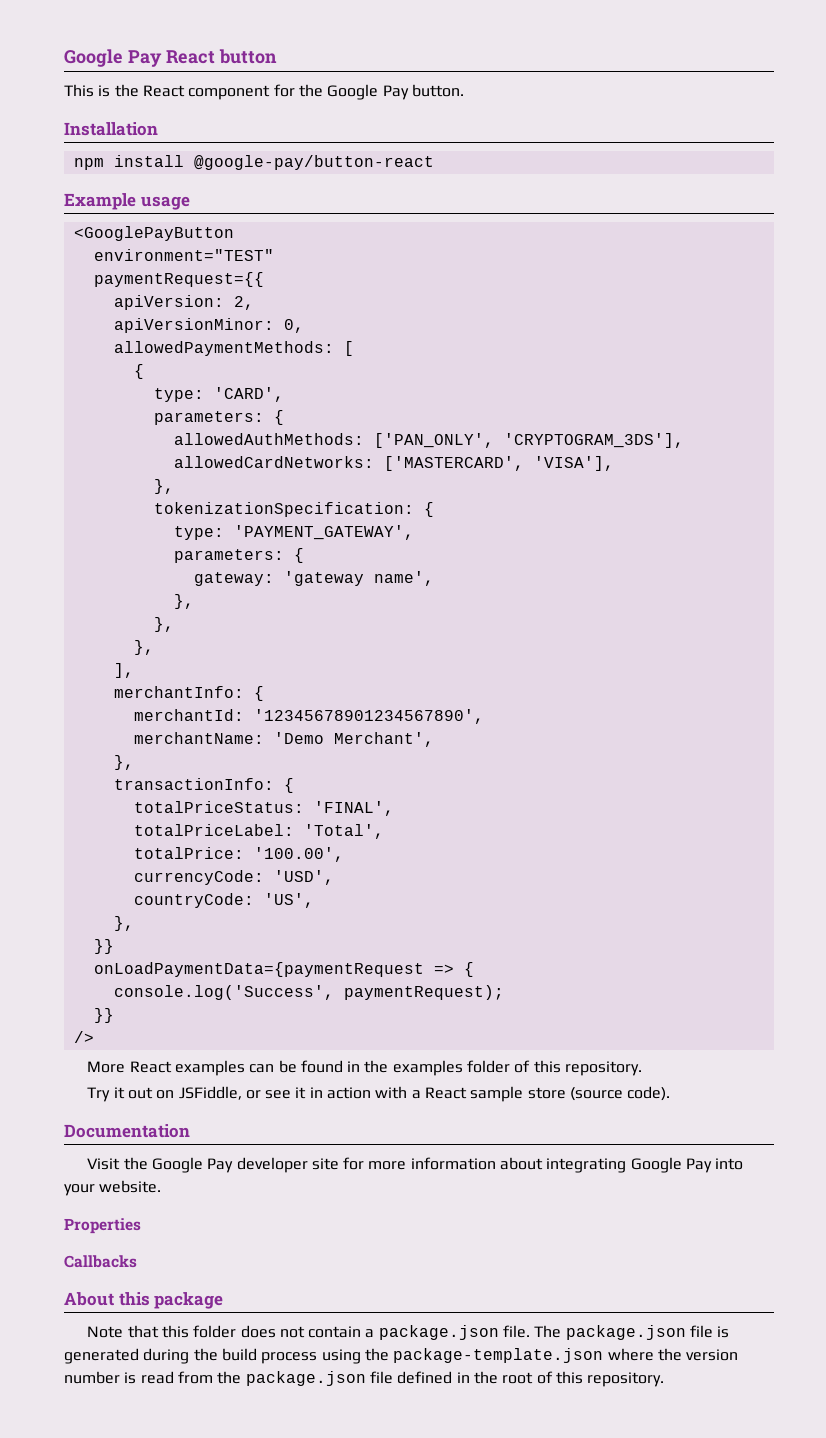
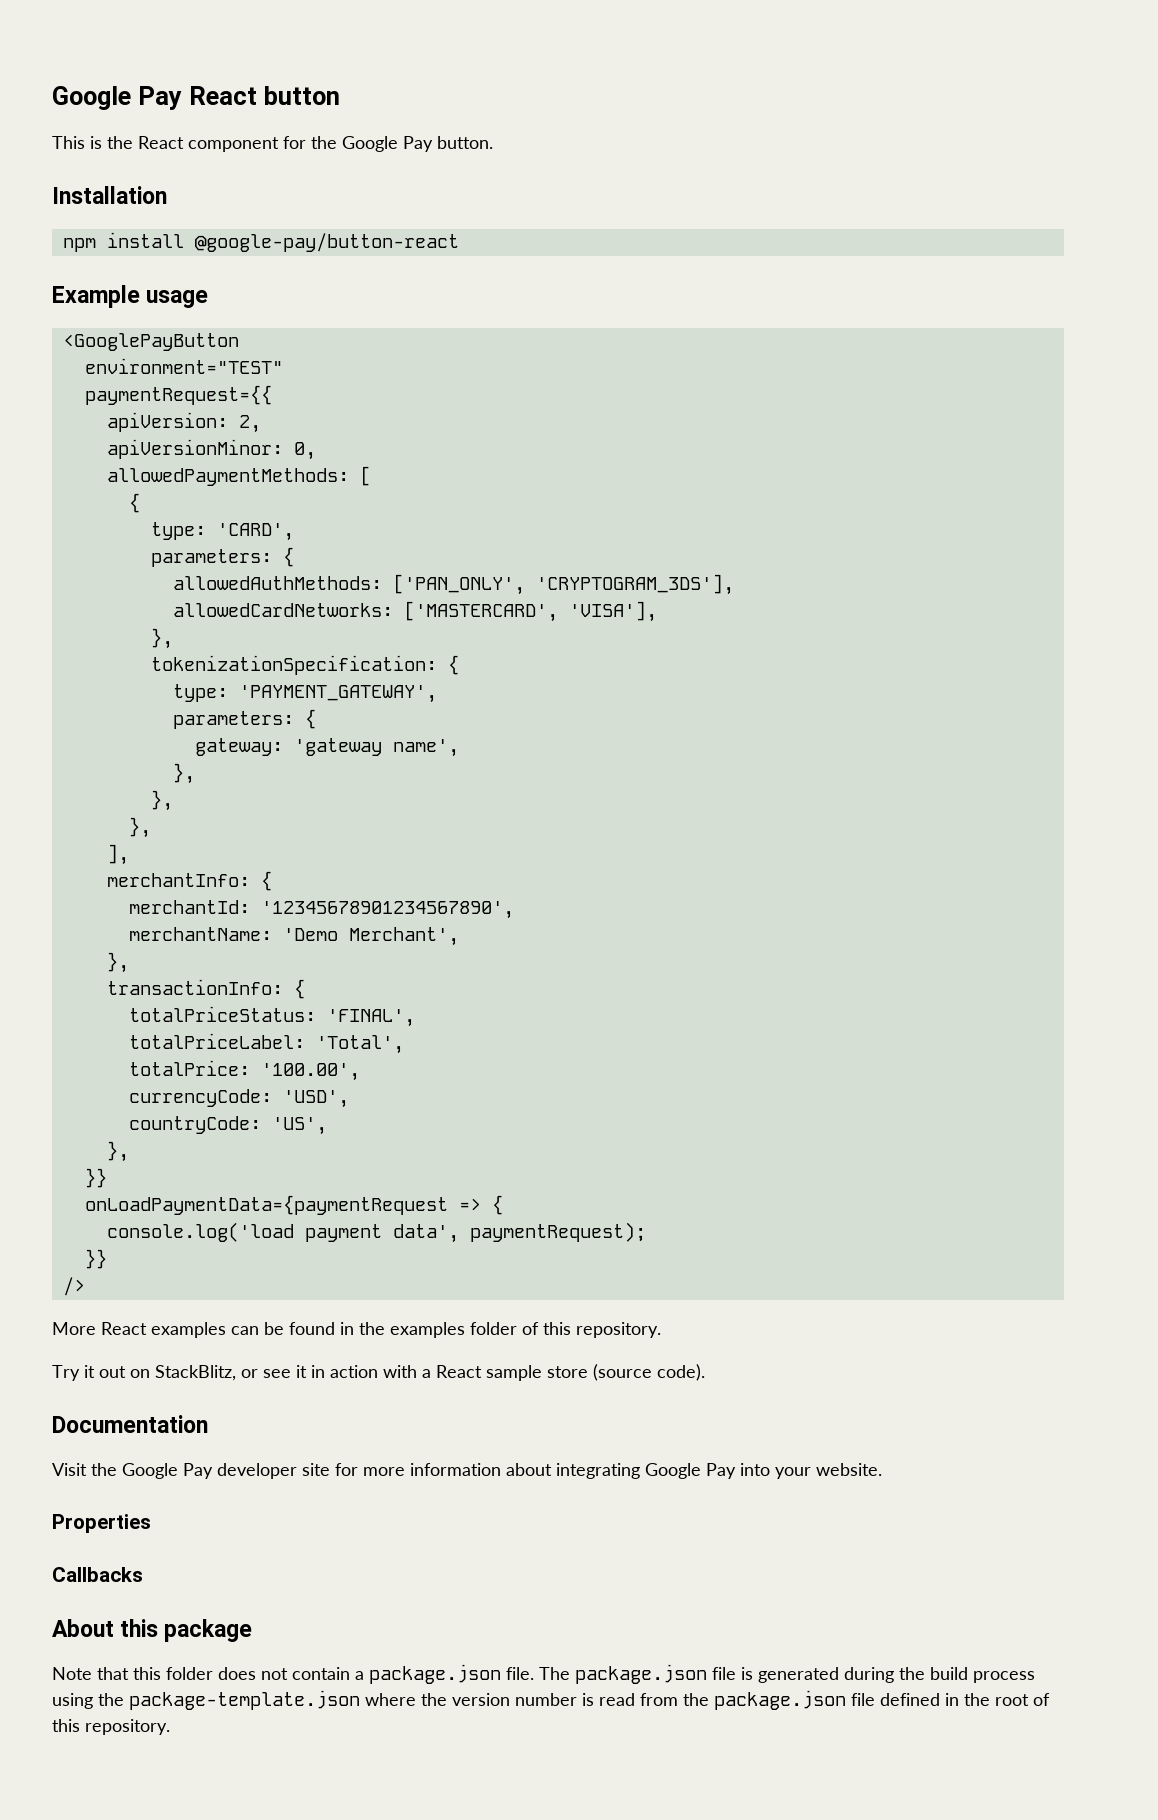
- console.log('Success', paymentRequest);
+ console.log('load payment data', paymentRequest);
- Try it out on JSFiddle, or see it in action with a React sample store (source code).
+ Try it out on StackBlitz, or see it in action with a React sample store (source code).

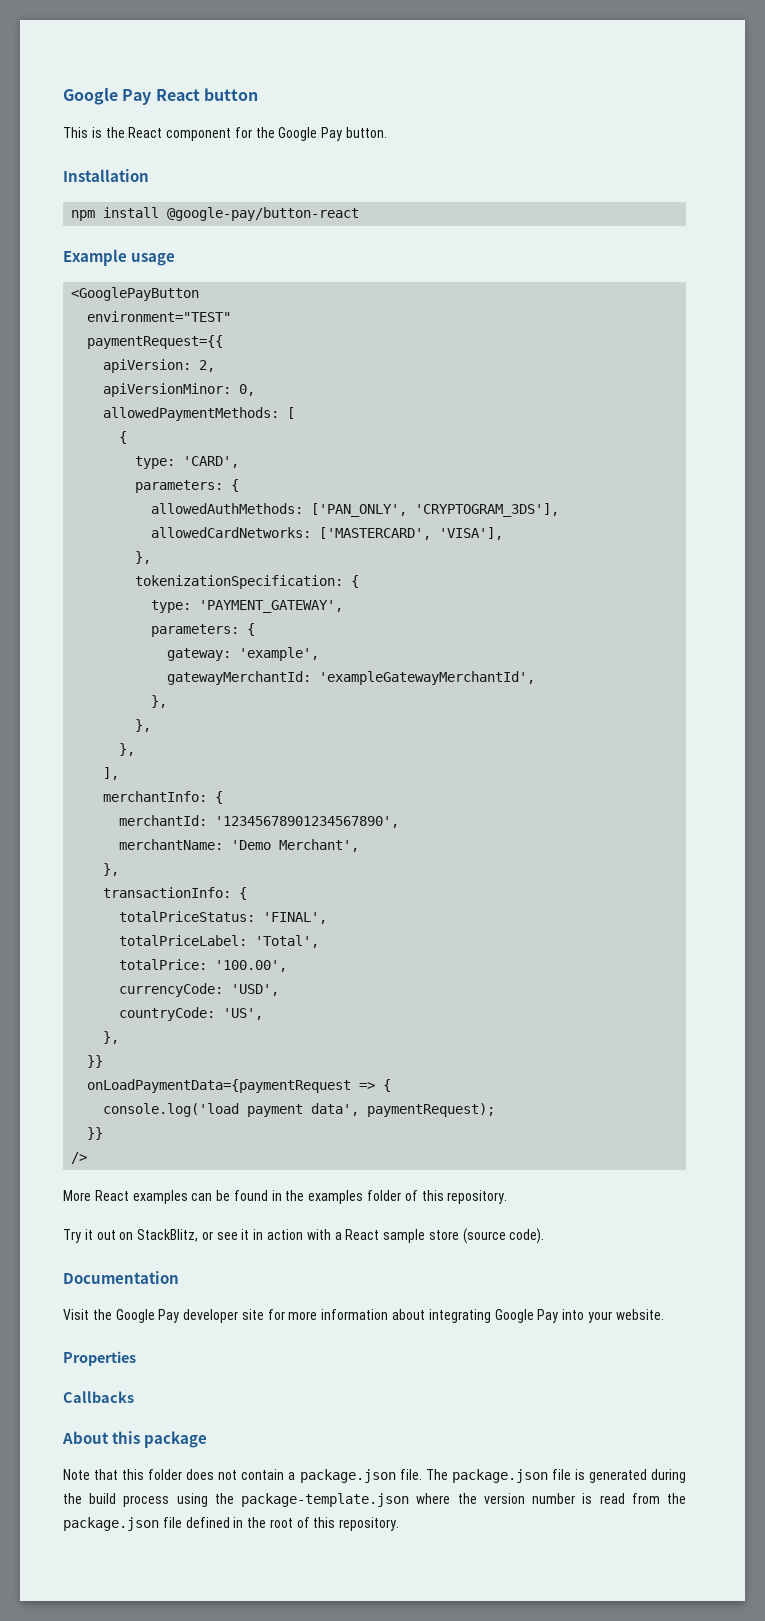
- gateway: 'gateway name',
+ gateway: 'example',
+ gatewayMerchantId: 'exampleGatewayMerchantId',

